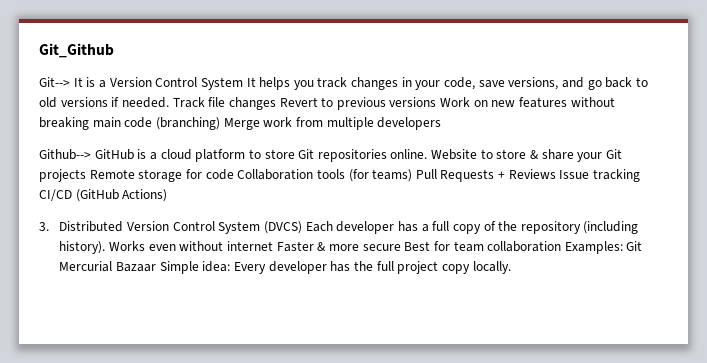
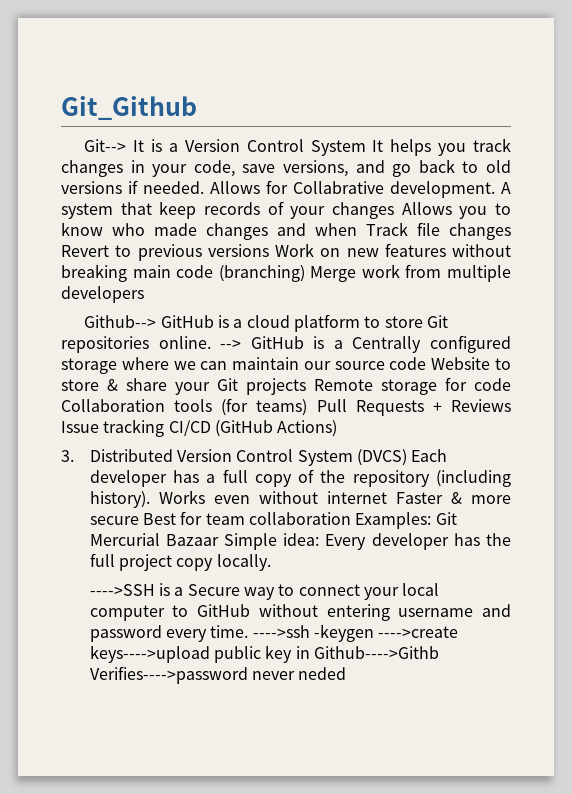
- Track file changes Revert to previous versions Work on new features without breaking main code (branching) Merge work from multiple developers
+ Allows for Collabrative development. A system that keep records of your changes Allows you to know who made changes and when Track file changes Revert to previous versions Work on new features without breaking main code (branching) Merge work from multiple developers
- Website to store & share your Git projects Remote storage for code Collaboration tools (for teams) Pull Requests + Reviews Issue tracking CI/CD (GitHub Actions)
+ --> GitHub is a Centrally configured storage where we can maintain our source code Website to store & share your Git projects Remote storage for code Collaboration tools (for teams) Pull Requests + Reviews Issue tracking CI/CD (GitHub Actions)
+ ---->SSH is a Secure way to connect your local computer to GitHub without entering username and password every time. ---->ssh -keygen ---->create keys---->upload public key in Github---->Githb Verifies---->password never neded

